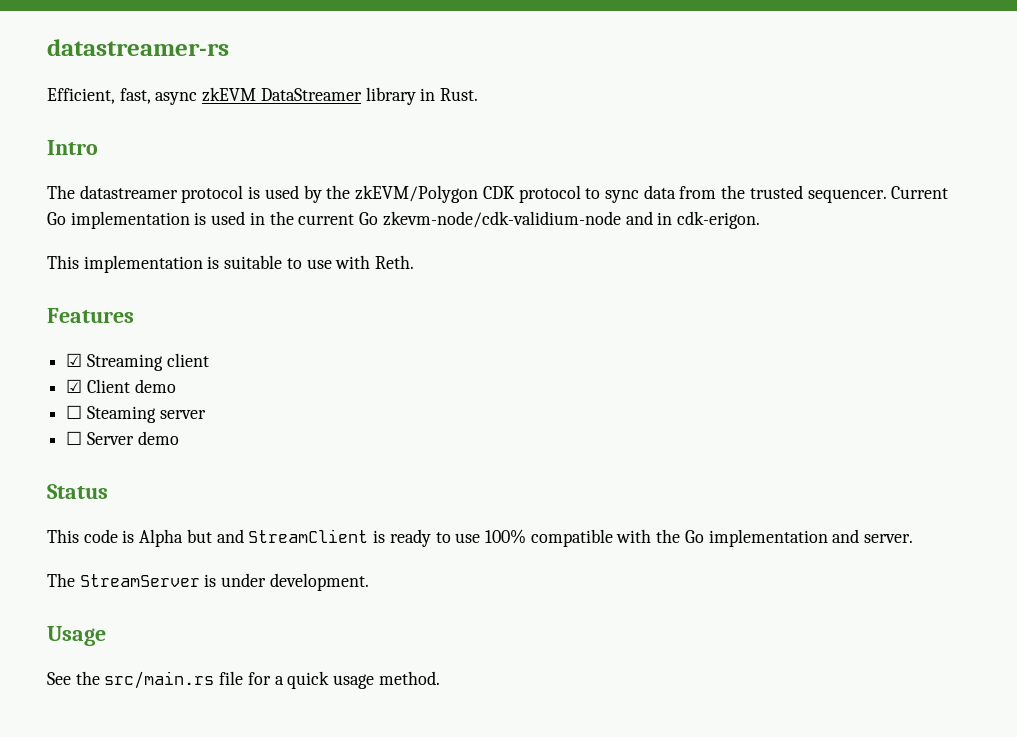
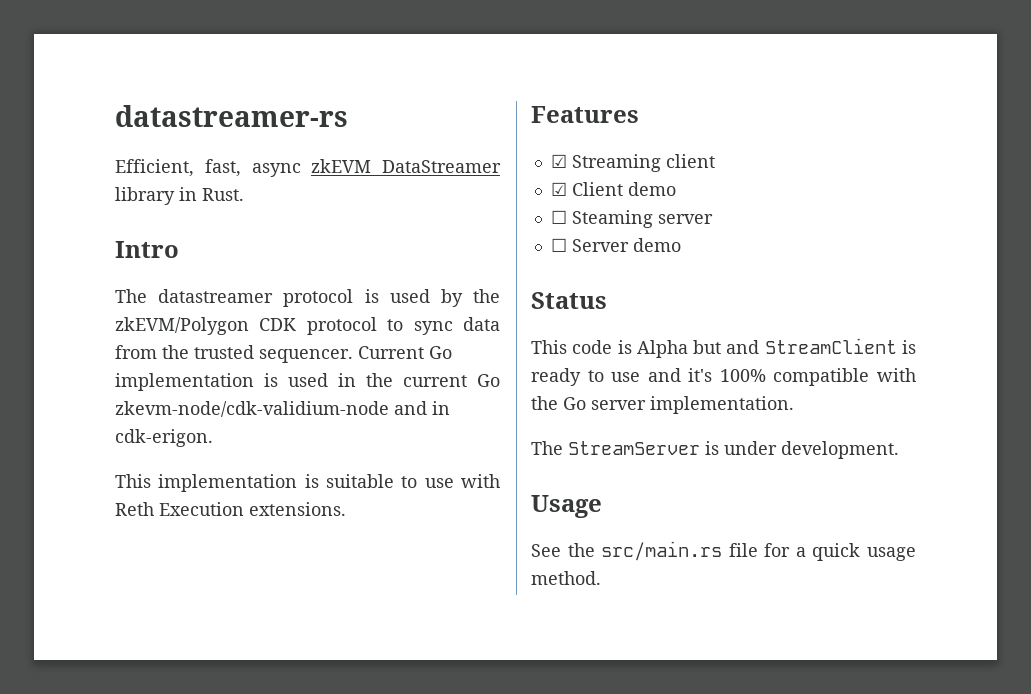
- This implementation is suitable to use with Reth.
+ This implementation is suitable to use with Reth Execution extensions.
- This code is Alpha but and StreamClient is ready to use 100% compatible with the Go implementation and server.
+ This code is Alpha but and StreamClient is ready to use and it's 100% compatible with the Go server implementation.

